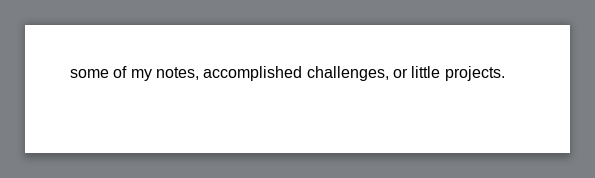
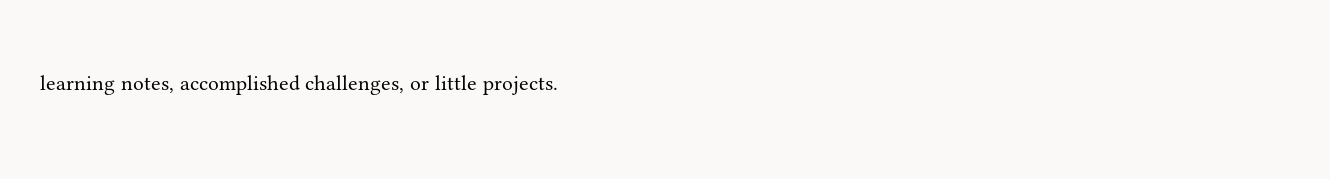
- some of my notes, accomplished challenges, or little projects.
+ learning notes, accomplished challenges, or little projects.

